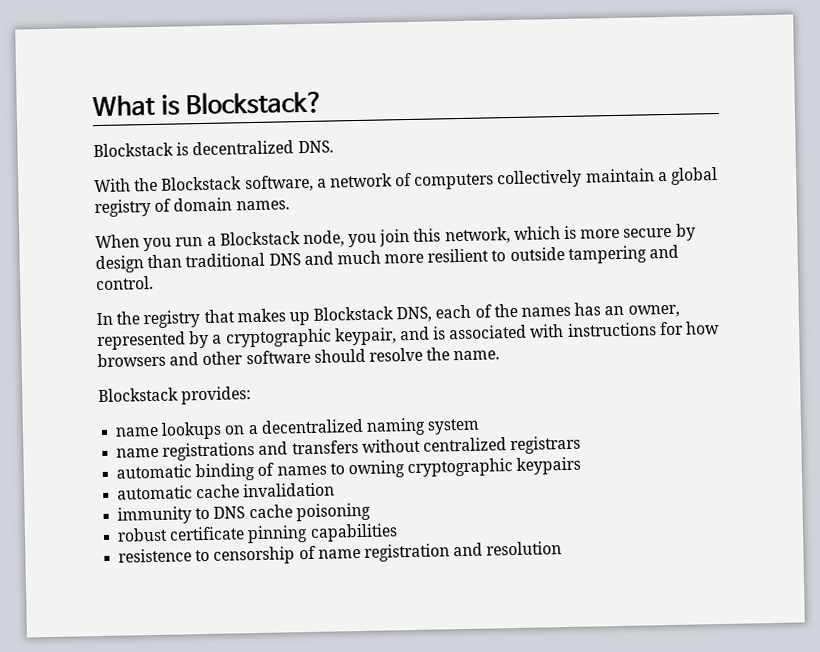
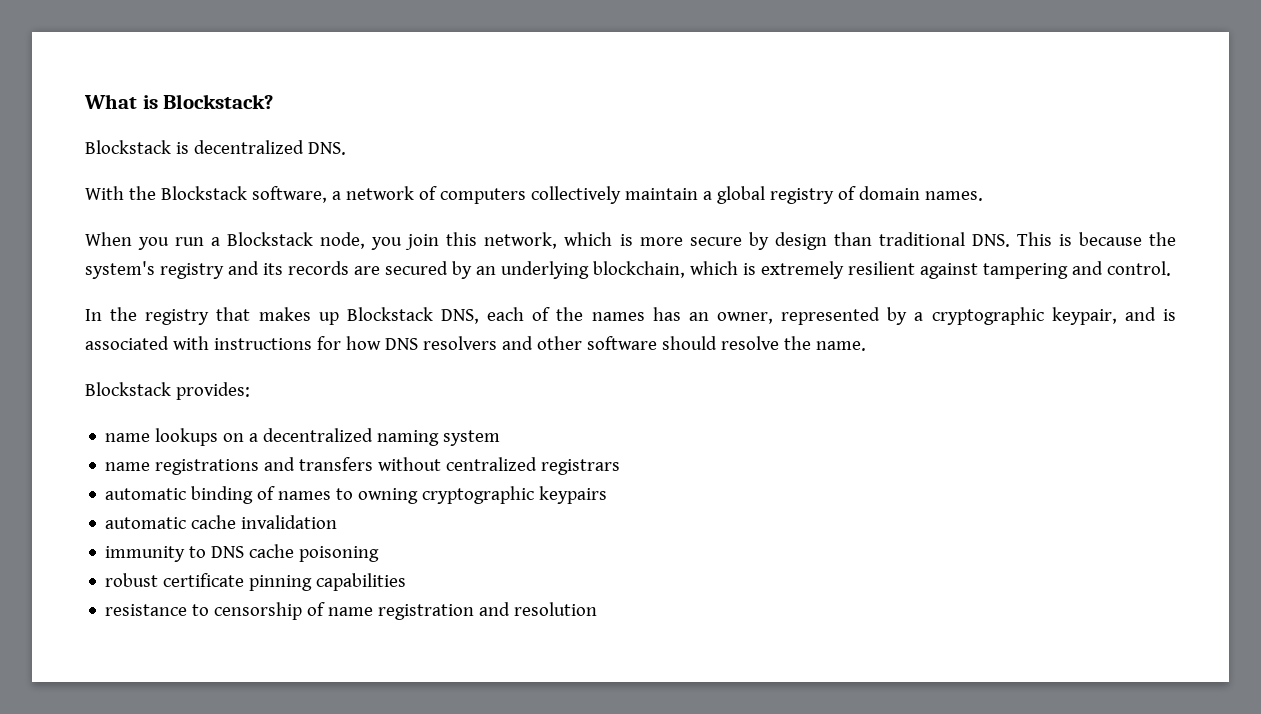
- When you run a Blockstack node, you join this network, which is more secure by design than traditional DNS and much more resilient to outside tampering and control.
+ When you run a Blockstack node, you join this network, which is more secure by design than traditional DNS. This is because the system's registry and its records are secured by an underlying blockchain, which is extremely resilient against tampering and control.
- In the registry that makes up Blockstack DNS, each of the names has an owner, represented by a cryptographic keypair, and is associated with instructions for how browsers and other software should resolve the name.
+ In the registry that makes up Blockstack DNS, each of the names has an owner, represented by a cryptographic keypair, and is associated with instructions for how DNS resolvers and other software should resolve the name.
- resistence to censorship of name registration and resolution
+ resistance to censorship of name registration and resolution

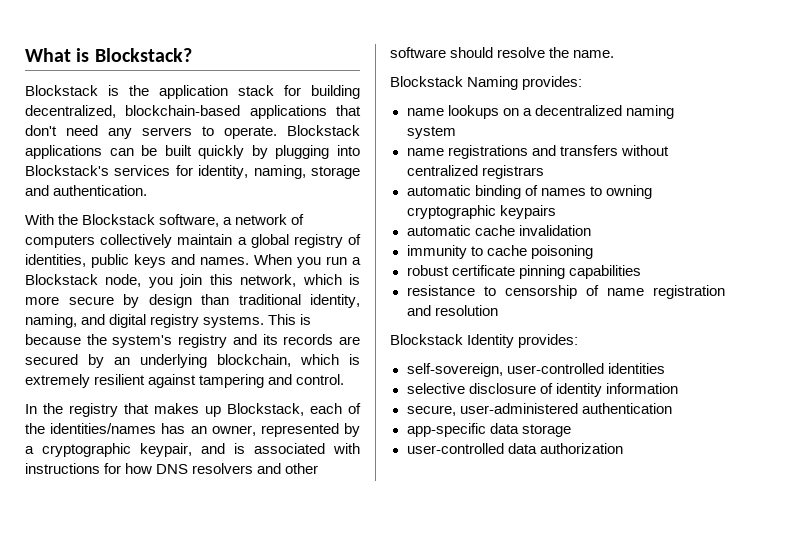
- Blockstack is decentralized DNS.
+ Blockstack is the application stack for building decentralized, blockchain-based applications that don't need any servers to operate. Blockstack applications can be built quickly by plugging into Blockstack's services for identity, naming, storage and authentication.
- With the Blockstack software, a network of computers collectively maintain a global registry of domain names.
- When you run a Blockstack node, you join this network, which is more secure by design than traditional DNS. This is because the system's registry and its records are secured by an underlying blockchain, which is extremely resilient against tampering and control.
+ With the Blockstack software, a network of computers collectively maintain a global registry of identities, public keys and names. When you run a Blockstack node, you join this network, which is more secure by design than traditional identity, naming, and digital registry systems. This is because the system's registry and its records are secured by an underlying blockchain, which is extremely resilient against tampering and control.
- In the registry that makes up Blockstack DNS, each of the names has an owner, represented by a cryptographic keypair, and is associated with instructions for how DNS resolvers and other software should resolve the name.
+ In the registry that makes up Blockstack, each of the identities/names has an owner, represented by a cryptographic keypair, and is associated with instructions for how DNS resolvers and other software should resolve the name.
- Blockstack provides:
+ Blockstack Naming provides:
- immunity to DNS cache poisoning
+ immunity to cache poisoning
+ Blockstack Identity provides:
+ self-sovereign, user-controlled identities
+ selective disclosure of identity information
+ secure, user-administered authentication
+ app-specific data storage
+ user-controlled data authorization

